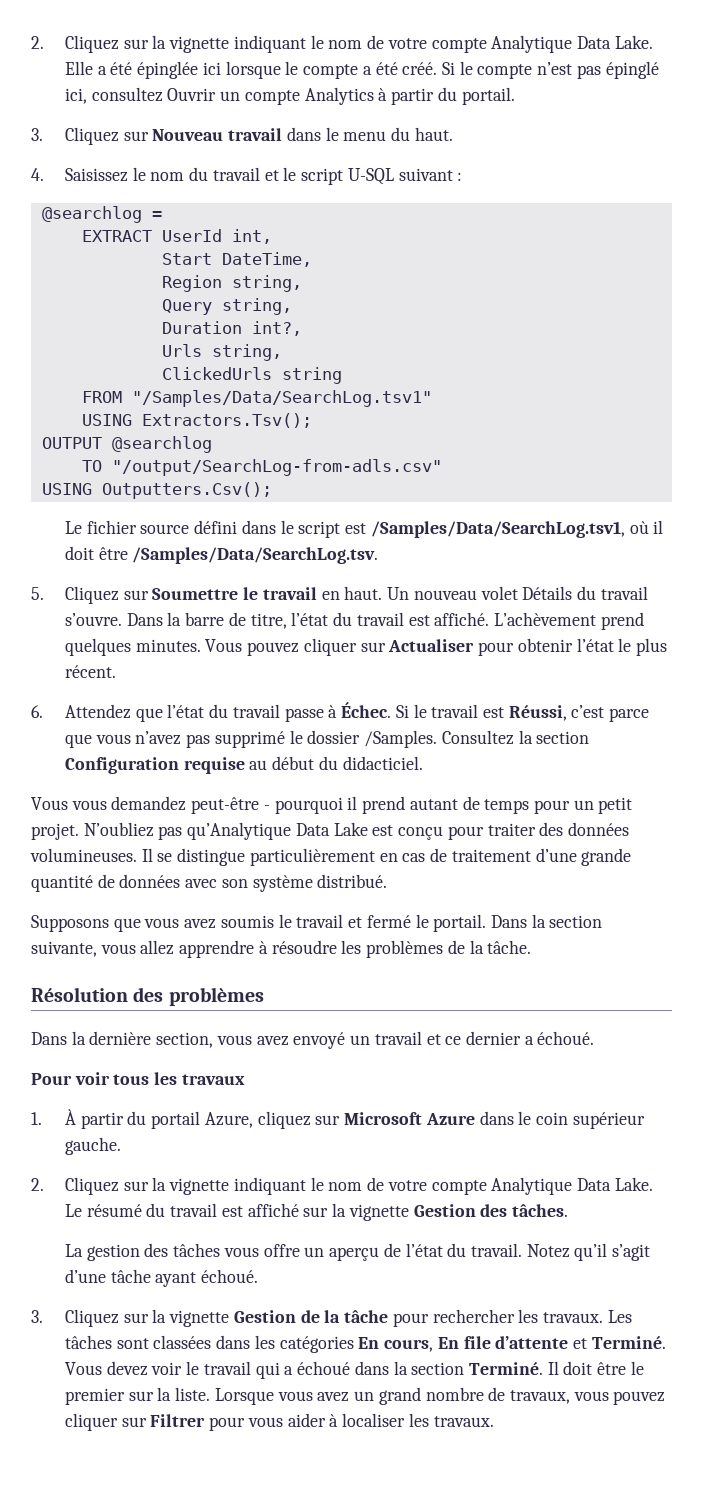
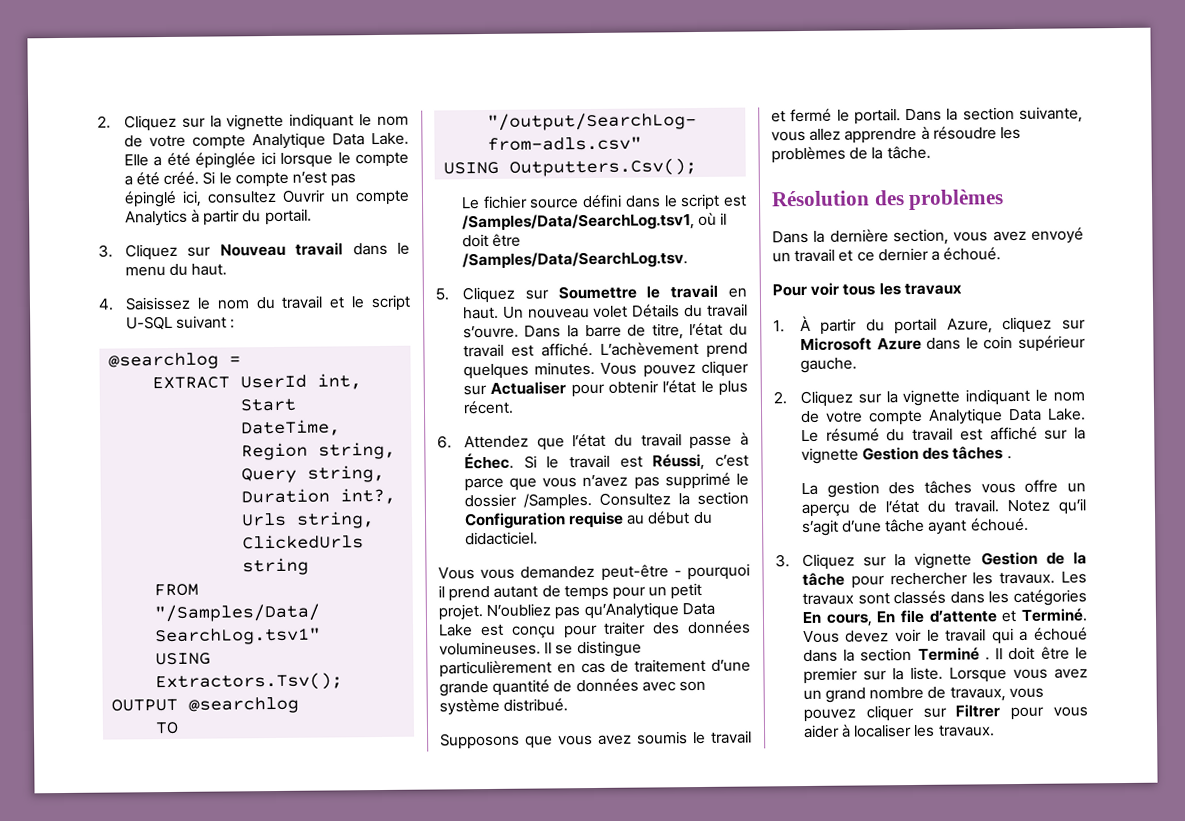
- Le résumé du travail est affiché sur la vignette Gestion des tâches.
+ Le résumé du travail est affiché sur la vignette Gestion des tâches .
- Les tâches sont classées dans les catégories En cours, En file d’attente et Terminé.
+ Les travaux sont classés dans les catégories En cours, En file d’attente et Terminé.
- Vous devez voir le travail qui a échoué dans la section Terminé.
+ Vous devez voir le travail qui a échoué dans la section Terminé .

